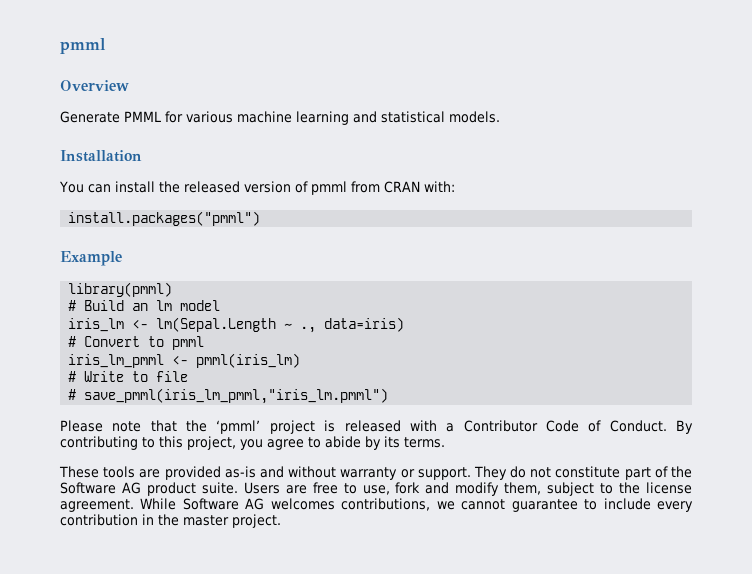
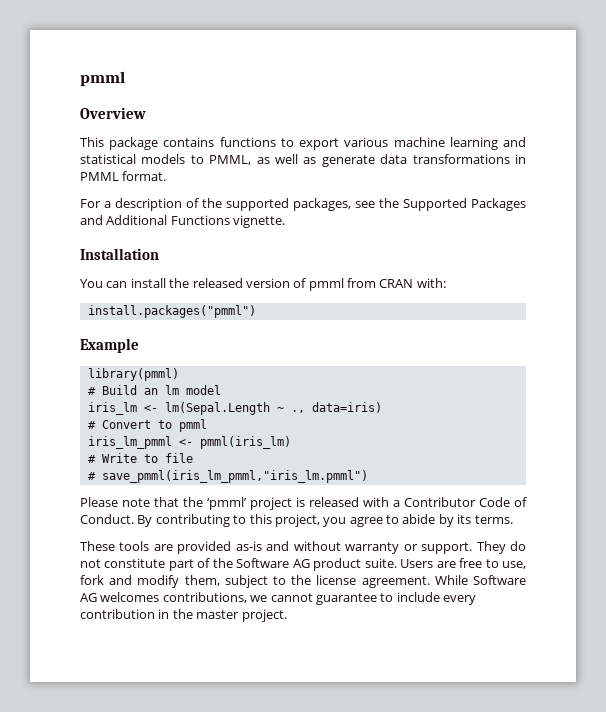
- Generate PMML for various machine learning and statistical models.
+ This package contains functions to export various machine learning and statistical models to PMML, as well as generate data transformations in PMML format.
+ For a description of the supported packages, see the Supported Packages and Additional Functions vignette.

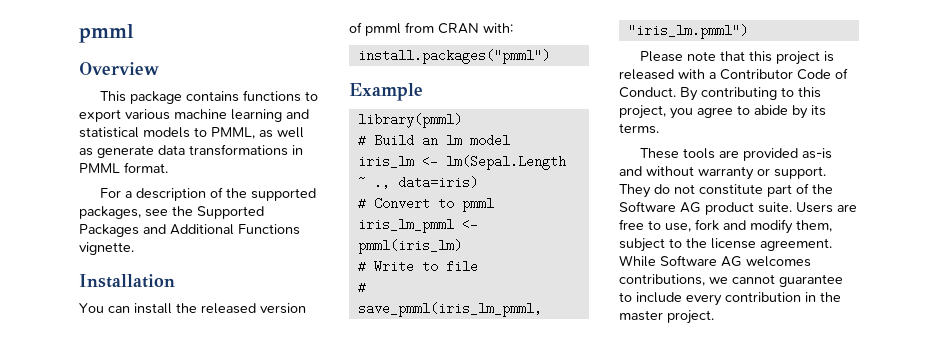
- Please note that the ‘pmml’ project is released with a Contributor Code of Conduct.
+ Please note that this project is released with a Contributor Code of Conduct.

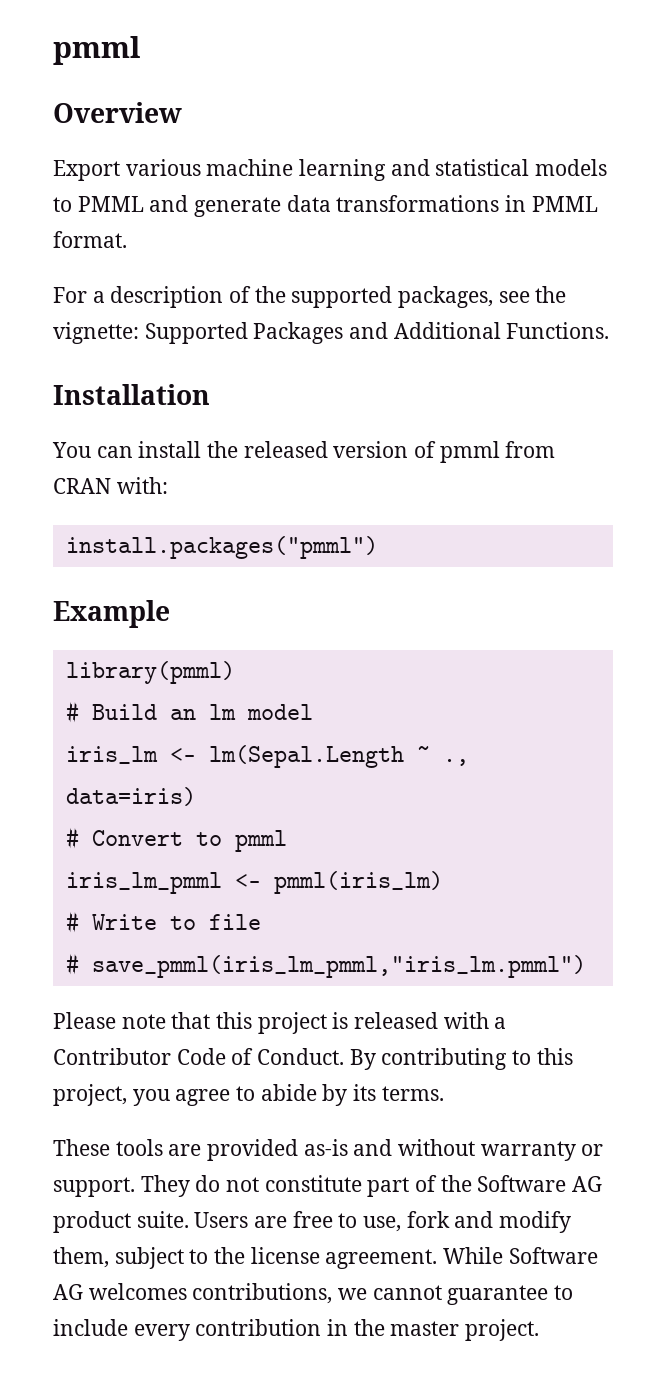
- This package contains functions to export various machine learning and statistical models to PMML, as well as generate data transformations in PMML format.
+ Export various machine learning and statistical models to PMML and generate data transformations in PMML format.
- For a description of the supported packages, see the Supported Packages and Additional Functions vignette.
+ For a description of the supported packages, see the vignette: Supported Packages and Additional Functions.

